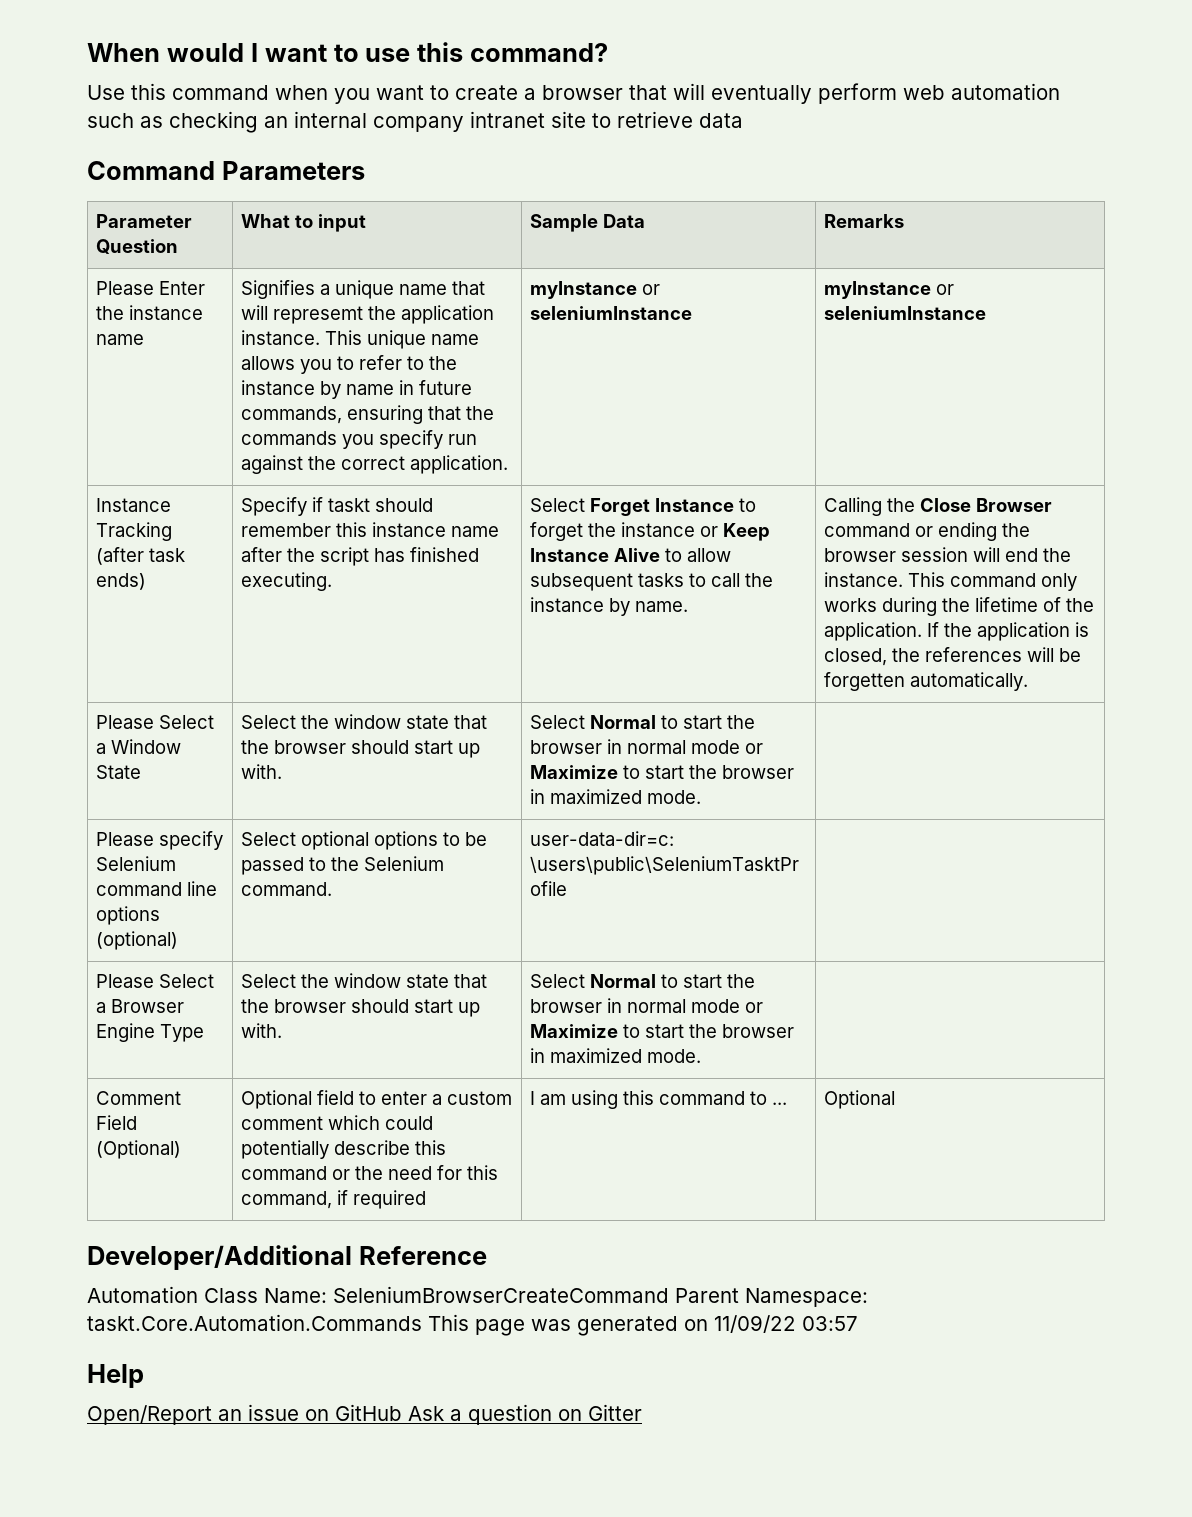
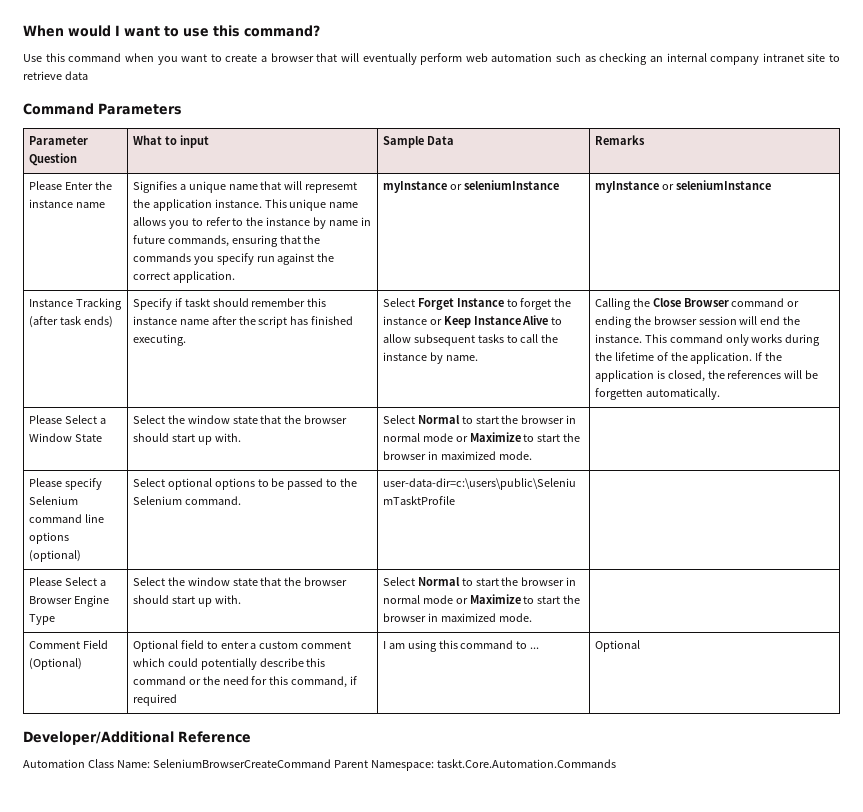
- Automation Class Name: SeleniumBrowserCreateCommand Parent Namespace: taskt.Core.Automation.Commands This page was generated on 11/09/22 03:57
- Help
- Open/Report an issue on GitHub Ask a question on Gitter
+ Automation Class Name: SeleniumBrowserCreateCommand Parent Namespace: taskt.Core.Automation.Commands

